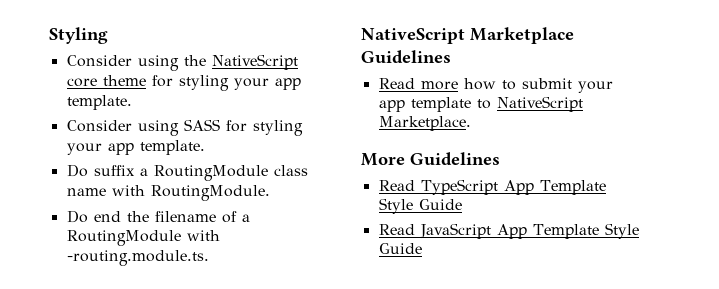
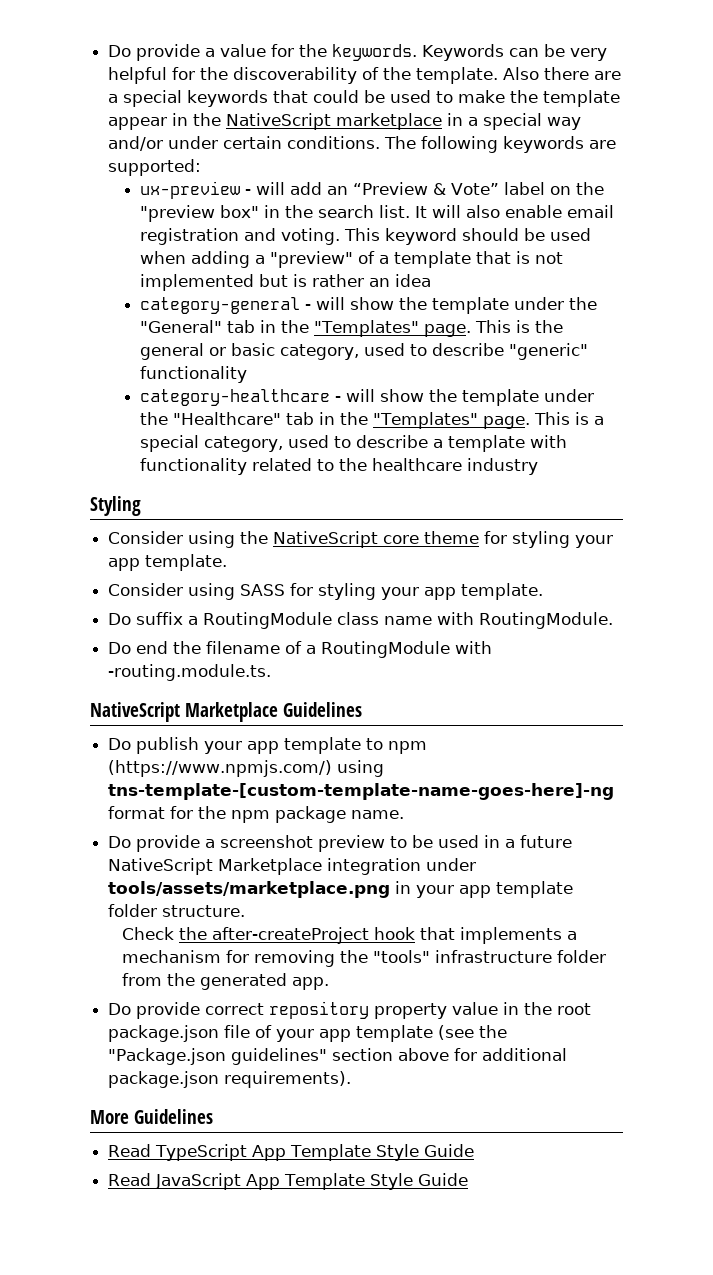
+ Do provide a value for the keywords. Keywords can be very helpful for the discoverability of the template. Also there are a special keywords that could be used to make the template appear in the NativeScript marketplace in a special way and/or under certain conditions. The following keywords are supported:
+ ux-preview - will add an “Preview & Vote” label on the "preview box" in the search list. It will also enable email registration and voting. This keyword should be used when adding a "preview" of a template that is not implemented but is rather an idea
+ category-general - will show the template under the "General" tab in the "Templates" page. This is the general or basic category, used to describe "generic" functionality
+ category-healthcare - will show the template under the "Healthcare" tab in the "Templates" page. This is a special category, used to describe a template with functionality related to the healthcare industry
- Read more how to submit your app template to NativeScript Marketplace.
+ Do publish your app template to npm (https://www.npmjs.com/) using tns-template-[custom-template-name-goes-here]-ng format for the npm package name.
+ Do provide a screenshot preview to be used in a future NativeScript Marketplace integration under tools/assets/marketplace.png in your app template folder structure.
+ Check the after-createProject hook that implements a mechanism for removing the "tools" infrastructure folder from the generated app.
+ Do provide correct repository property value in the root package.json file of your app template (see the "Package.json guidelines" section above for additional package.json requirements).

